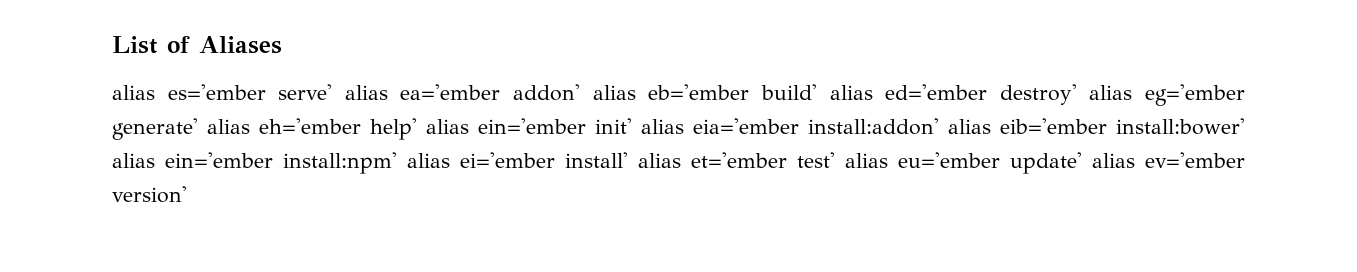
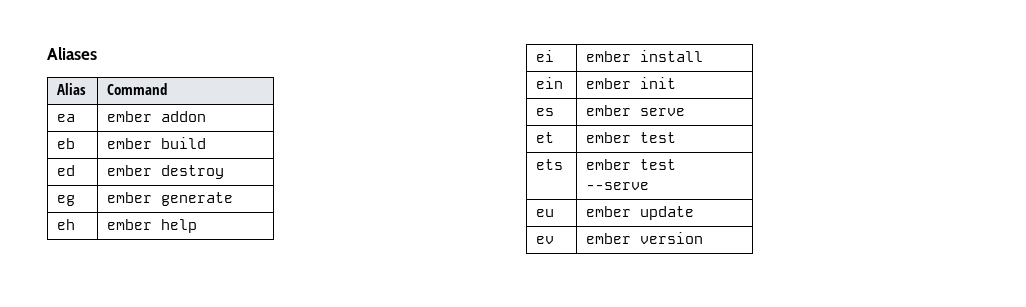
- List of Aliases
+ Aliases
- alias es='ember serve' alias ea='ember addon' alias eb='ember build' alias ed='ember destroy' alias eg='ember generate' alias eh='ember help' alias ein='ember init' alias eia='ember install:addon' alias eib='ember install:bower' alias ein='ember install:npm' alias ei='ember install' alias et='ember test' alias eu='ember update' alias ev='ember version'
+ Alias | Command
+ ea | ember addon
+ eb | ember build
+ ed | ember destroy
+ eg | ember generate
+ eh | ember help
+ ei | ember install
+ ein | ember init
+ es | ember serve
+ et | ember test
+ ets | ember test --serve
+ eu | ember update
+ ev | ember version

